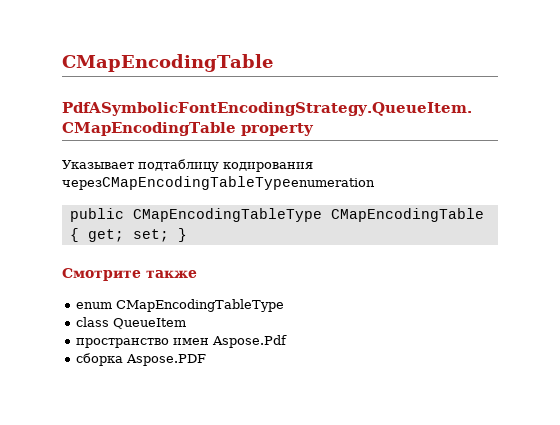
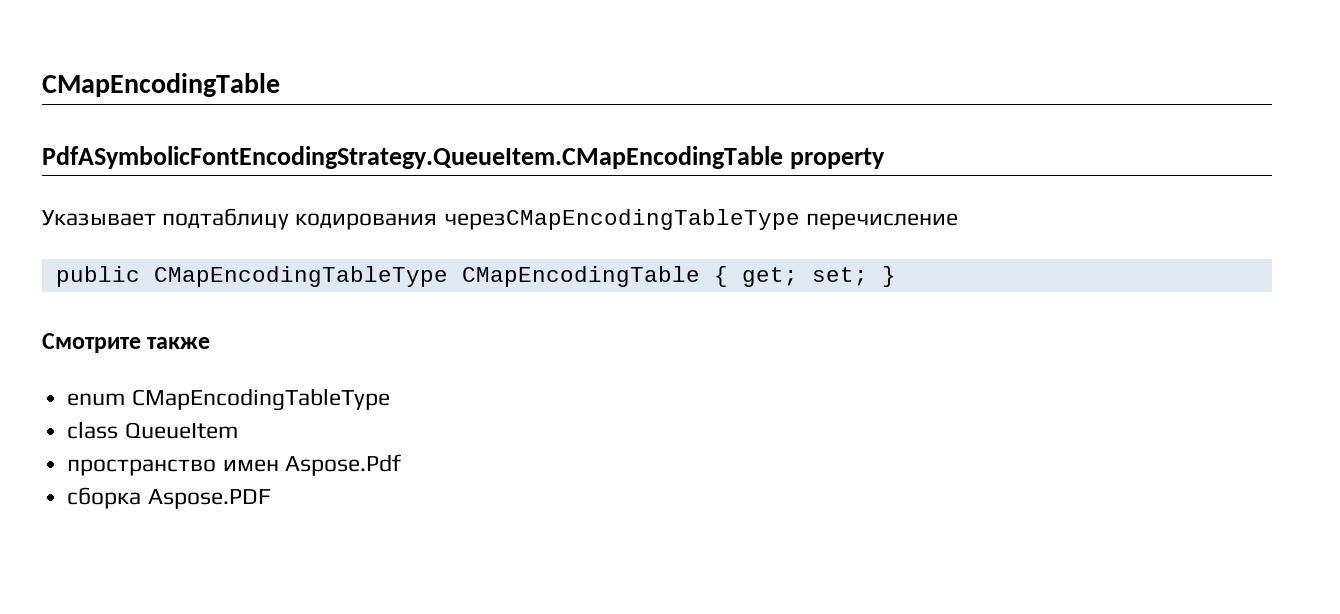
- Указывает подтаблицу кодирования черезCMapEncodingTableTypeenumeration
+ Указывает подтаблицу кодирования черезCMapEncodingTableType перечисление

